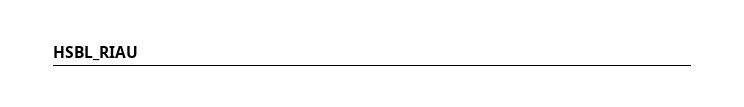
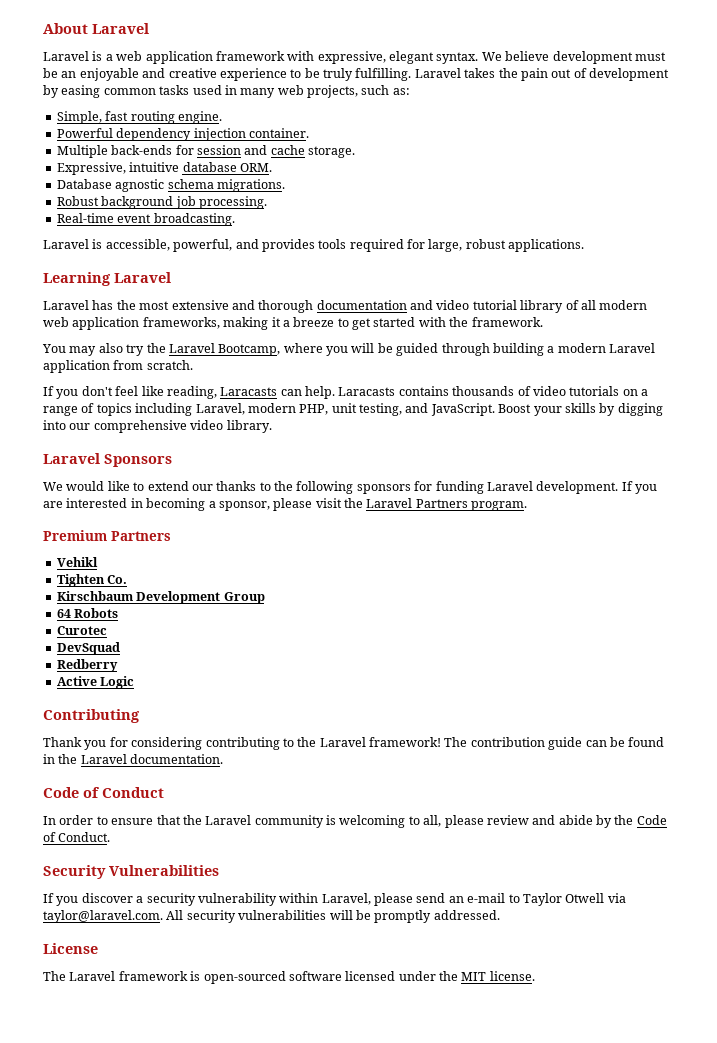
- HSBL_RIAU
+ About Laravel
+ Laravel is a web application framework with expressive, elegant syntax. We believe development must be an enjoyable and creative experience to be truly fulfilling. Laravel takes the pain out of development by easing common tasks used in many web projects, such as:
+ Simple, fast routing engine.
+ Powerful dependency injection container.
+ Multiple back-ends for session and cache storage.
+ Expressive, intuitive database ORM.
+ Database agnostic schema migrations.
+ Robust background job processing.
+ Real-time event broadcasting.
+ Laravel is accessible, powerful, and provides tools required for large, robust applications.
+ Learning Laravel
+ Laravel has the most extensive and thorough documentation and video tutorial library of all modern web application frameworks, making it a breeze to get started with the framework.
+ You may also try the Laravel Bootcamp, where you will be guided through building a modern Laravel application from scratch.
+ If you don't feel like reading, Laracasts can help. Laracasts contains thousands of video tutorials on a range of topics including Laravel, modern PHP, unit testing, and JavaScript. Boost your skills by digging into our comprehensive video library.
+ Laravel Sponsors
+ We would like to extend our thanks to the following sponsors for funding Laravel development. If you are interested in becoming a sponsor, please visit the Laravel Partners program.
+ Premium Partners
+ Vehikl
+ Tighten Co.
+ Kirschbaum Development Group
+ 64 Robots
+ Curotec
+ DevSquad
+ Redberry
+ Active Logic
+ Contributing
+ Thank you for considering contributing to the Laravel framework! The contribution guide can be found in the Laravel documentation.
+ Code of Conduct
+ In order to ensure that the Laravel community is welcoming to all, please review and abide by the Code of Conduct.
+ Security Vulnerabilities
+ If you discover a security vulnerability within Laravel, please send an e-mail to Taylor Otwell via taylor@laravel.com. All security vulnerabilities will be promptly addressed.
+ License
+ The Laravel framework is open-sourced software licensed under the MIT license.

